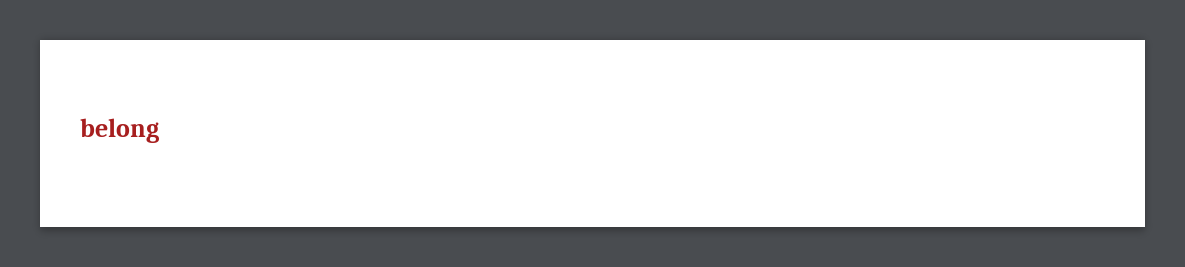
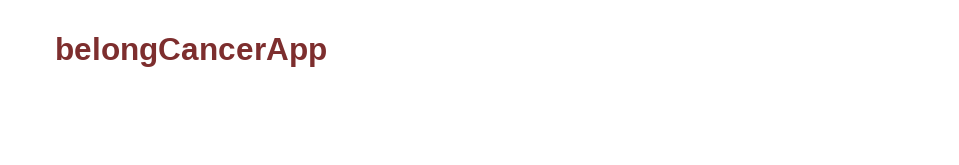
- belong
+ belongCancerApp

